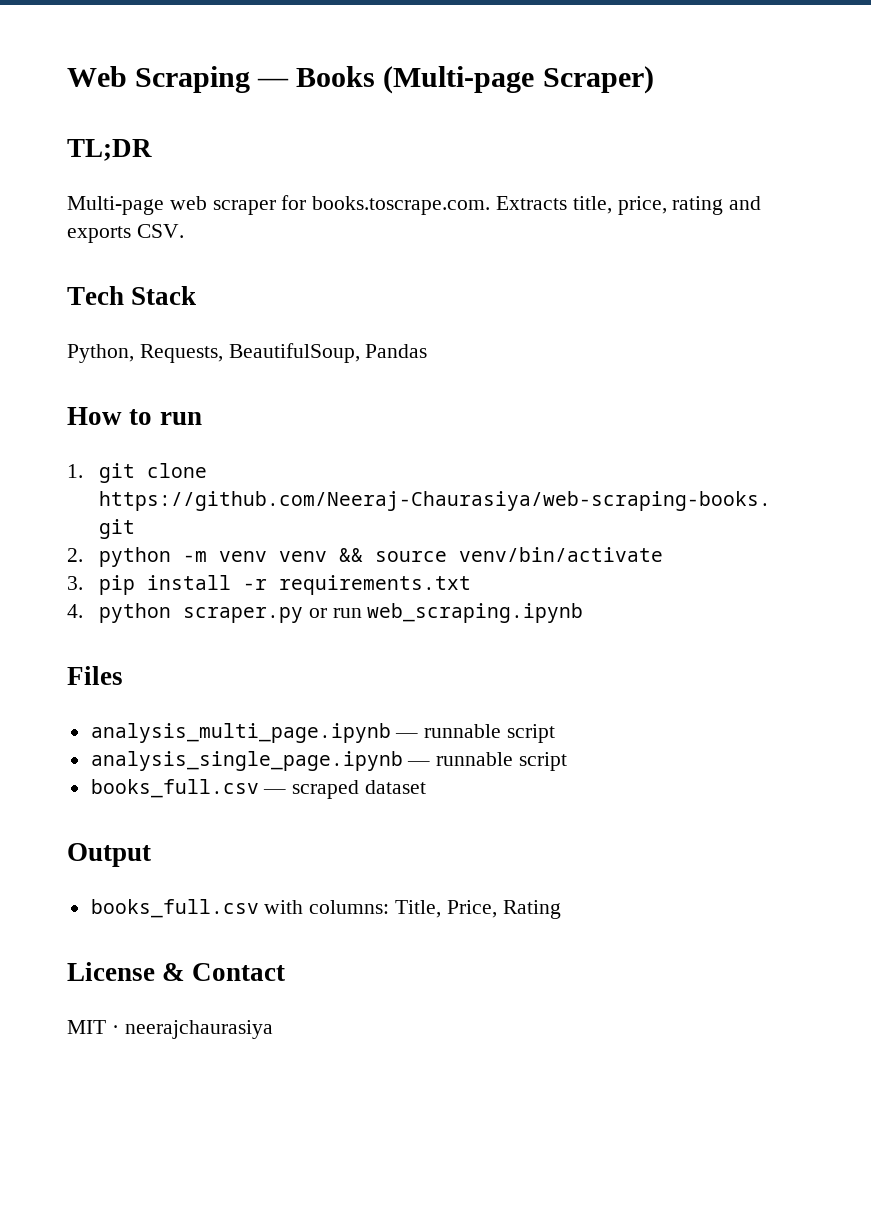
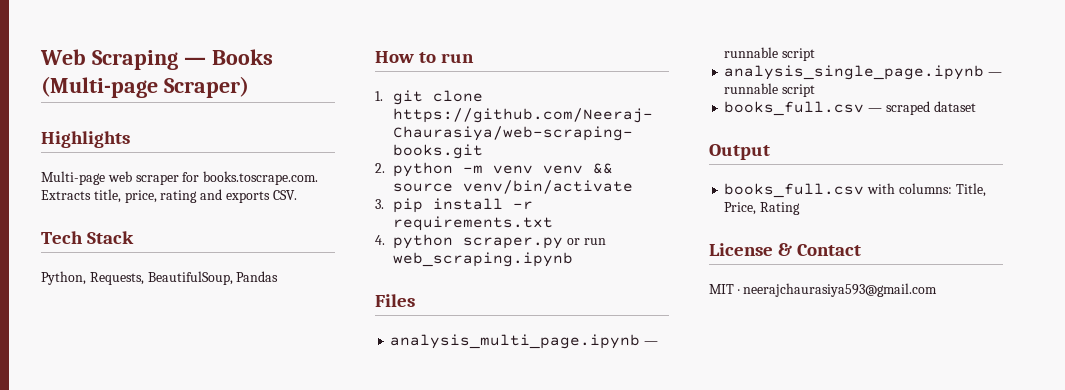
- TL;DR
+ Highlights
- MIT · neerajchaurasiya
+ MIT · neerajchaurasiya593@gmail.com

